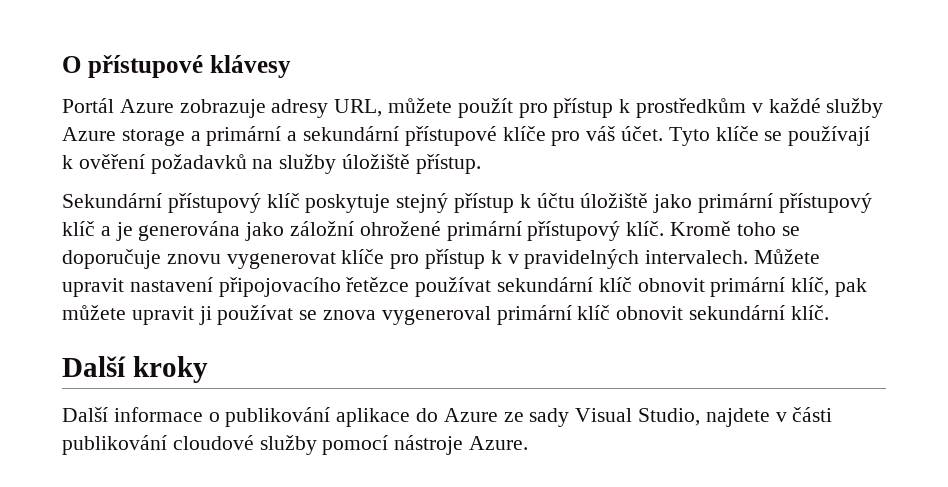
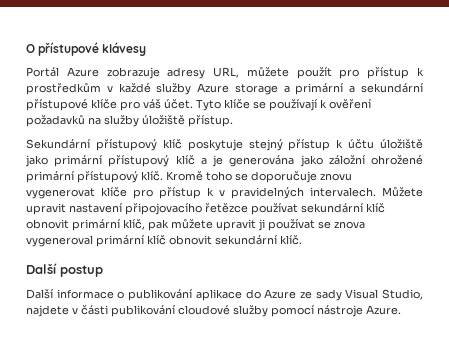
- Další kroky
+ Další postup

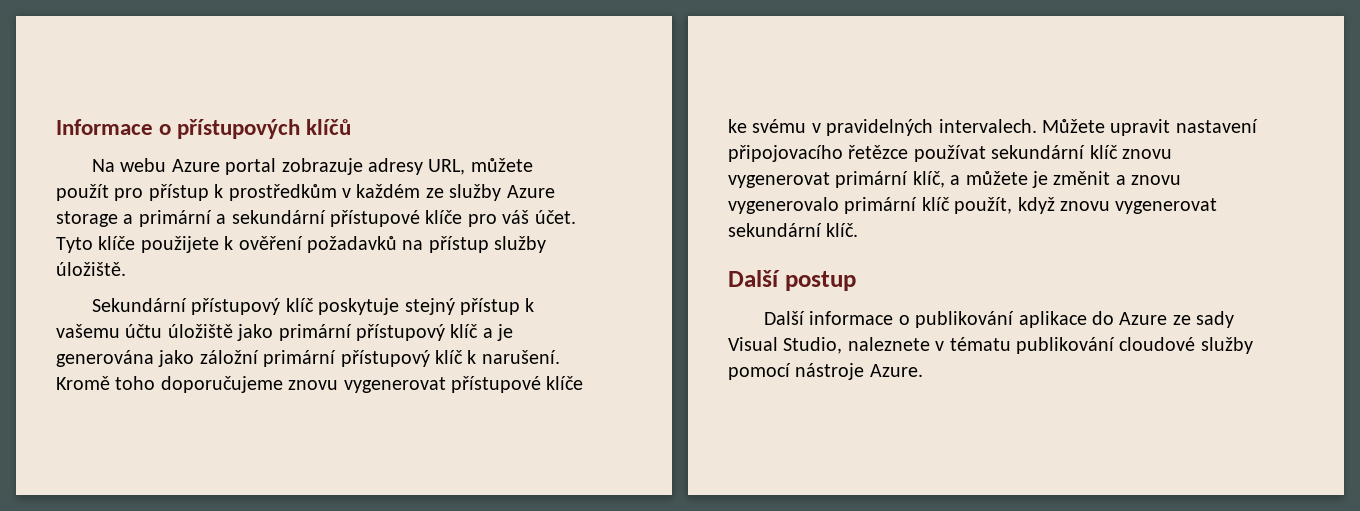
- O přístupové klávesy
- Portál Azure zobrazuje adresy URL, můžete použít pro přístup k prostředkům v každé služby Azure storage a primární a sekundární přístupové klíče pro váš účet.
+ Informace o přístupových klíčů
+ Na webu Azure portal zobrazuje adresy URL, můžete použít pro přístup k prostředkům v každém ze služby Azure storage a primární a sekundární přístupové klíče pro váš účet.
- Tyto klíče se používají k ověření požadavků na služby úložiště přístup.
+ Tyto klíče použijete k ověření požadavků na přístup služby úložiště.
- Sekundární přístupový klíč poskytuje stejný přístup k účtu úložiště jako primární přístupový klíč a je generována jako záložní ohrožené primární přístupový klíč. Kromě toho se doporučuje znovu vygenerovat klíče pro přístup k v pravidelných intervalech.
+ Sekundární přístupový klíč poskytuje stejný přístup k vašemu účtu úložiště jako primární přístupový klíč a je generována jako záložní primární přístupový klíč k narušení. Kromě toho doporučujeme znovu vygenerovat přístupové klíče ke svému v pravidelných intervalech.
- Můžete upravit nastavení připojovacího řetězce používat sekundární klíč obnovit primární klíč, pak můžete upravit ji používat se znova vygeneroval primární klíč obnovit sekundární klíč.
+ Můžete upravit nastavení připojovacího řetězce používat sekundární klíč znovu vygenerovat primární klíč, a můžete je změnit a znovu vygenerovalo primární klíč použít, když znovu vygenerovat sekundární klíč.
- Další informace o publikování aplikace do Azure ze sady Visual Studio, najdete v části publikování cloudové služby pomocí nástroje Azure.
+ Další informace o publikování aplikace do Azure ze sady Visual Studio, naleznete v tématu publikování cloudové služby pomocí nástroje Azure.

